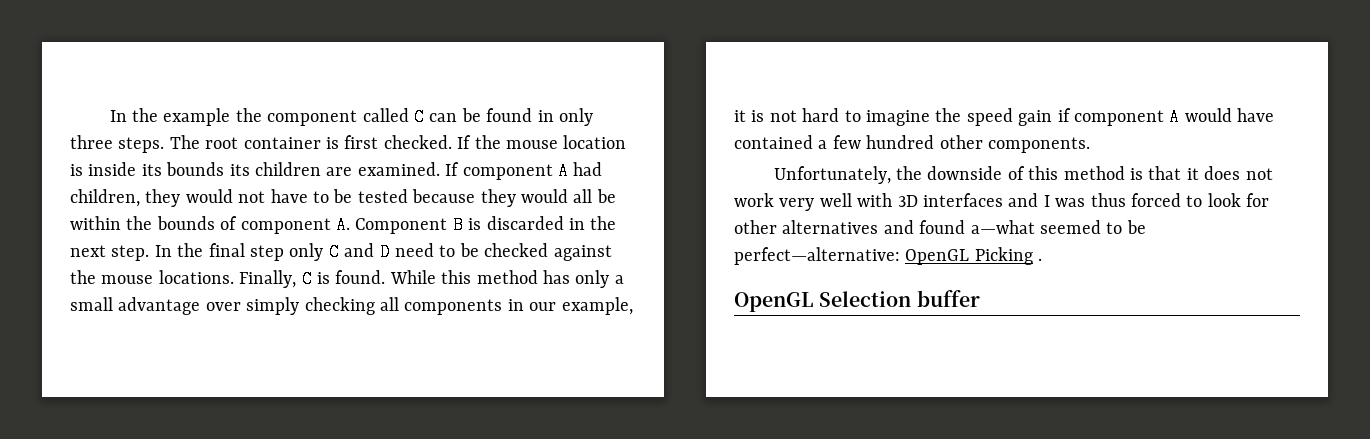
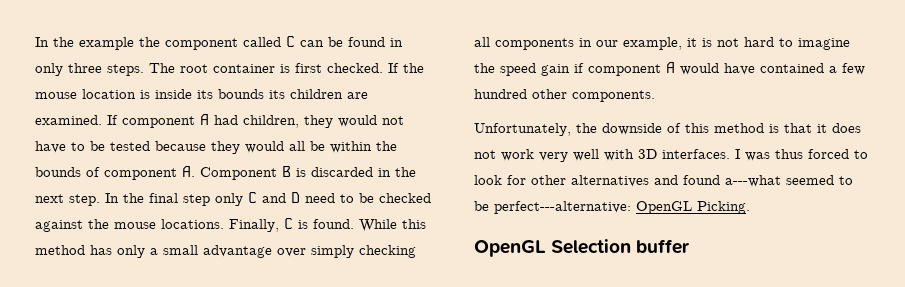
- Unfortunately, the downside of this method is that it does not work very well with 3D interfaces and I was thus forced to look for other alternatives and found a—what seemed to be perfect—alternative: OpenGL Picking .
+ Unfortunately, the downside of this method is that it does not work very well with 3D interfaces. I was thus forced to look for other alternatives and found a---what seemed to be perfect---alternative: OpenGL Picking.

